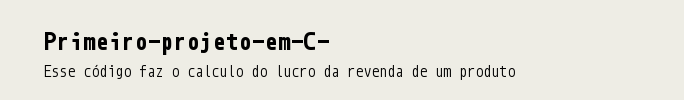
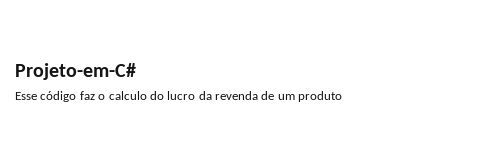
- Primeiro-projeto-em-C-
+ Projeto-em-C#

